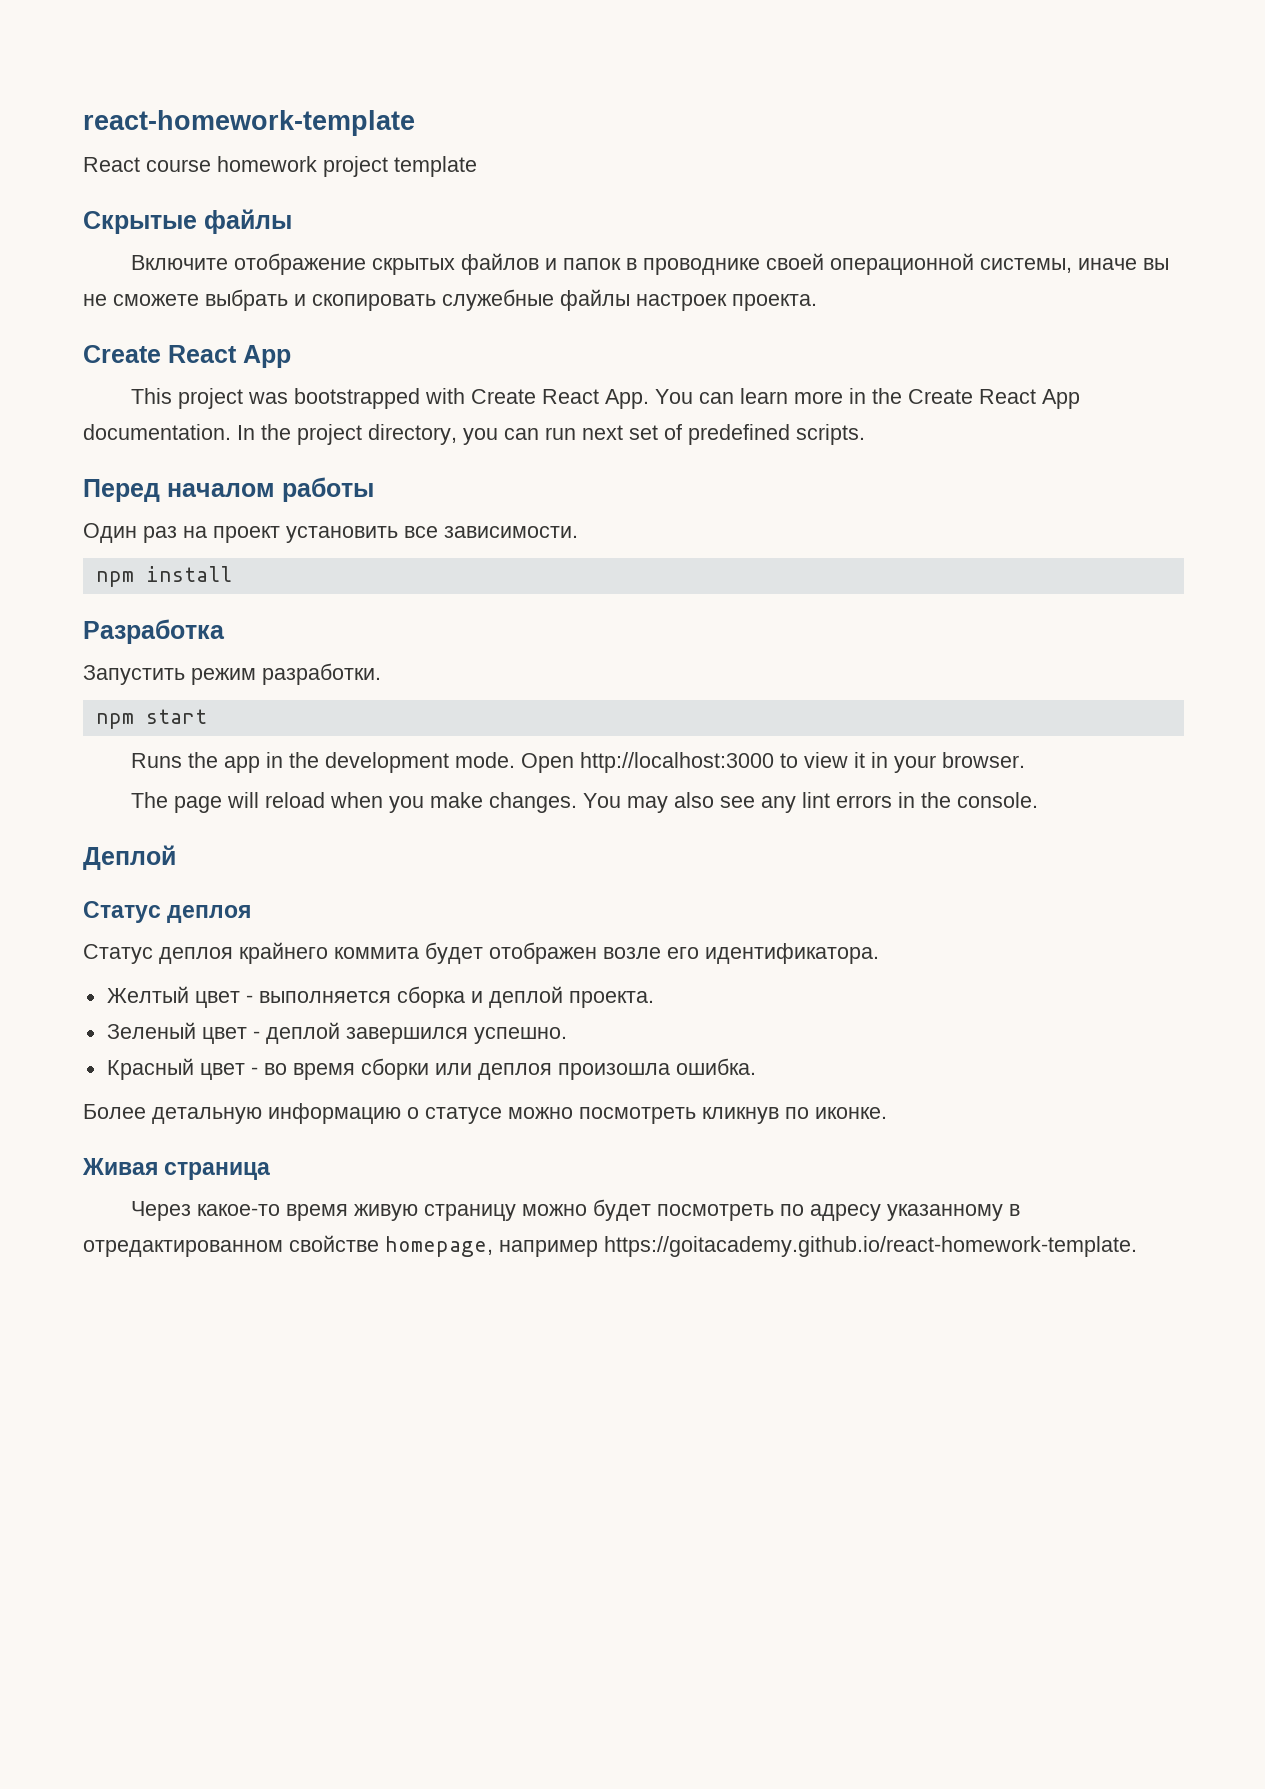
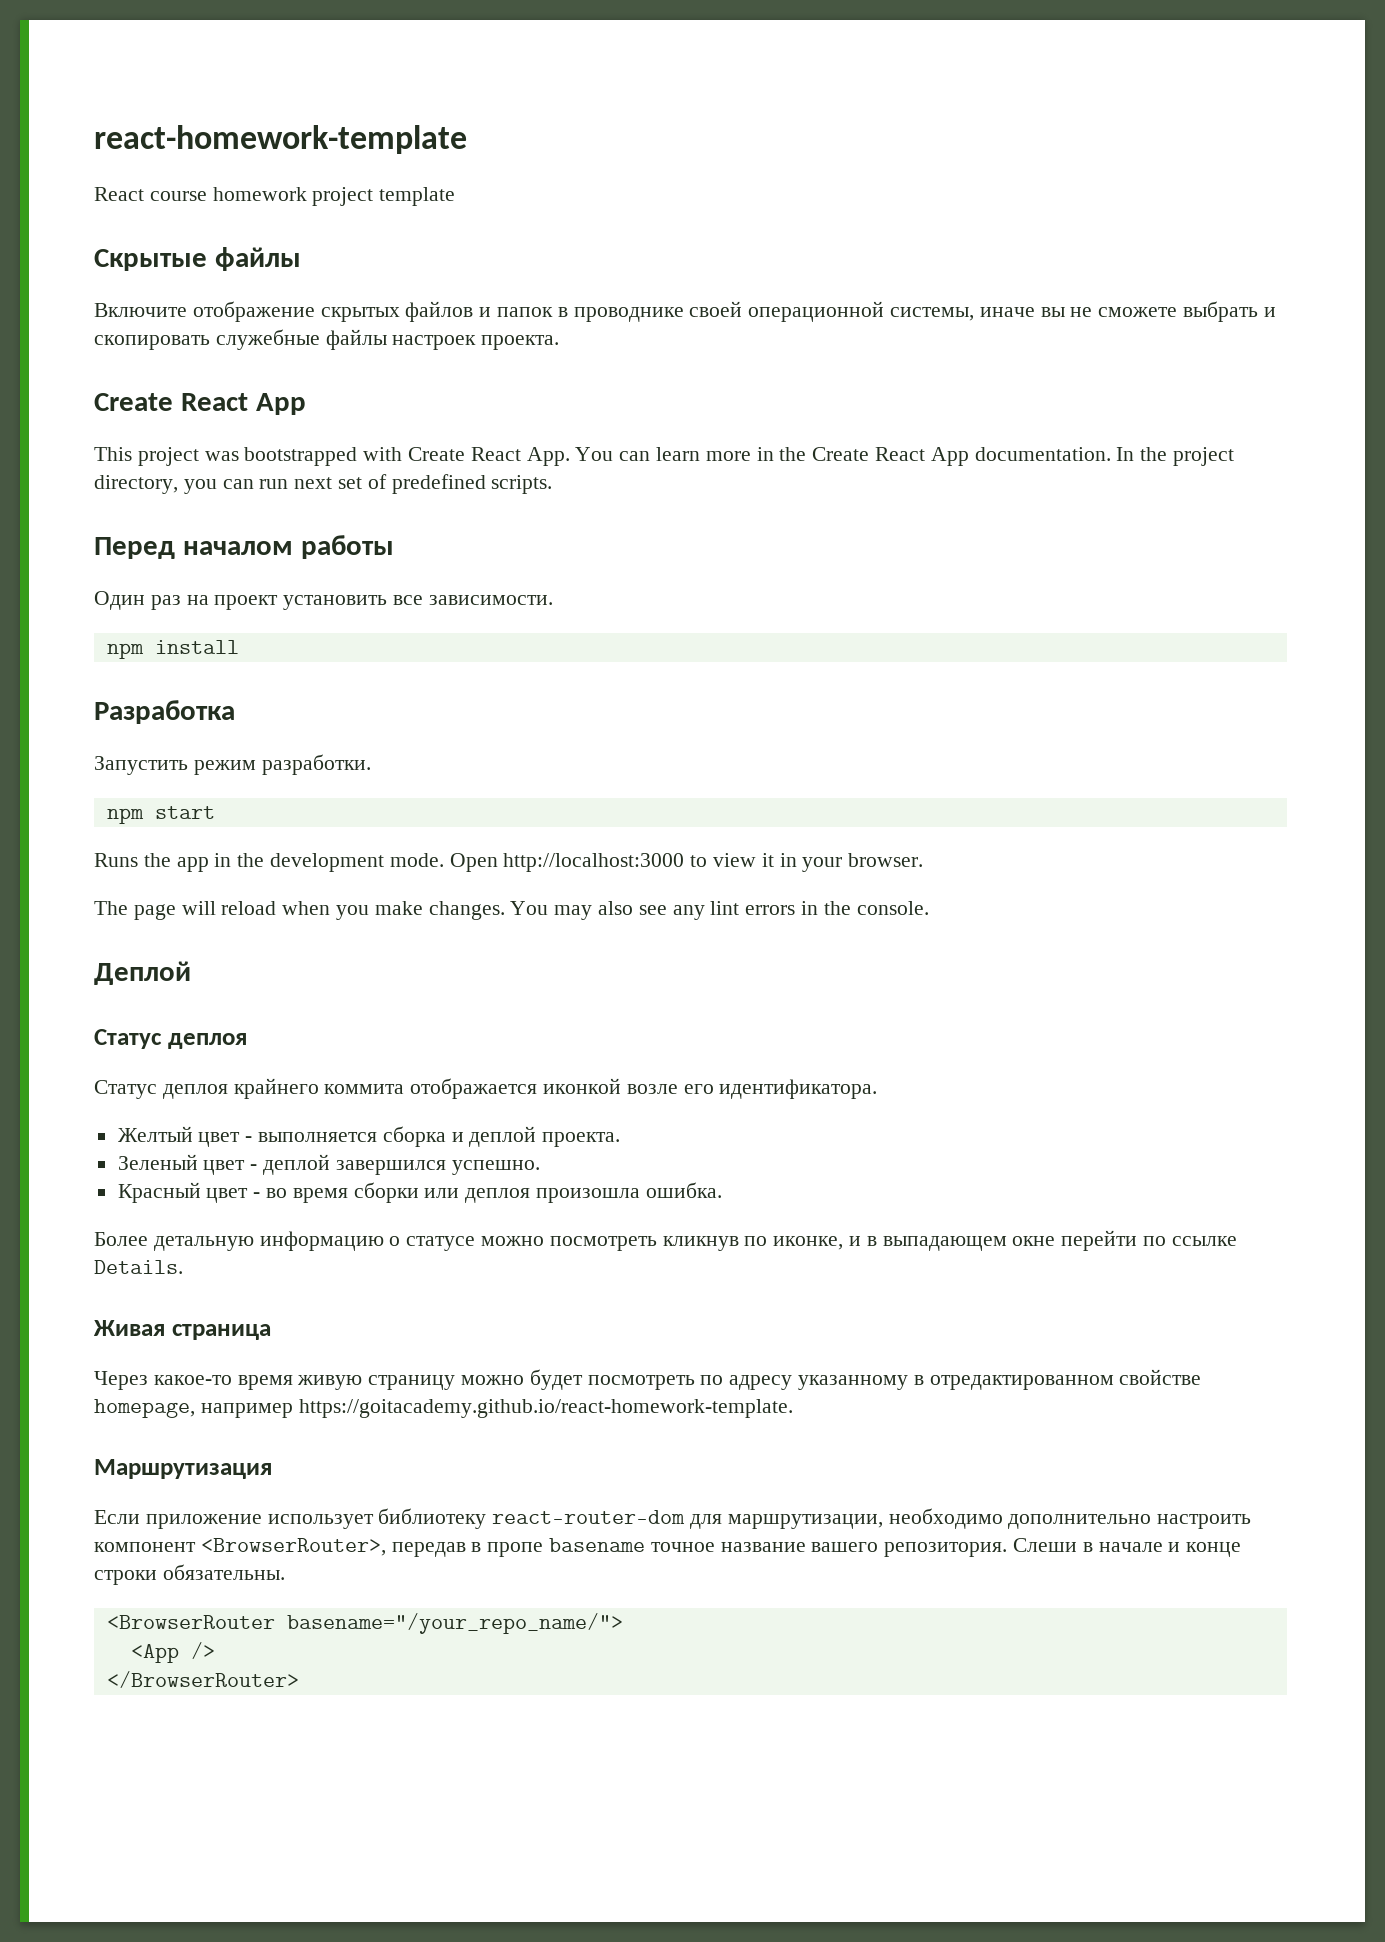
- Статус деплоя крайнего коммита будет отображен возле его идентификатора.
+ Статус деплоя крайнего коммита отображается иконкой возле его идентификатора.
- Более детальную информацию о статусе можно посмотреть кликнув по иконке.
+ Более детальную информацию о статусе можно посмотреть кликнув по иконке, и в выпадающем окне перейти по ссылке Details.
+ Маршрутизация
+ Если приложение использует библиотеку react-router-dom для маршрутизации, необходимо дополнительно настроить компонент <BrowserRouter>, передав в пропе basename точное название вашего репозитория. Слеши в начале и конце строки обязательны.
+ <BrowserRouter basename="/your_repo_name/">
+ <App />
+ </BrowserRouter>

